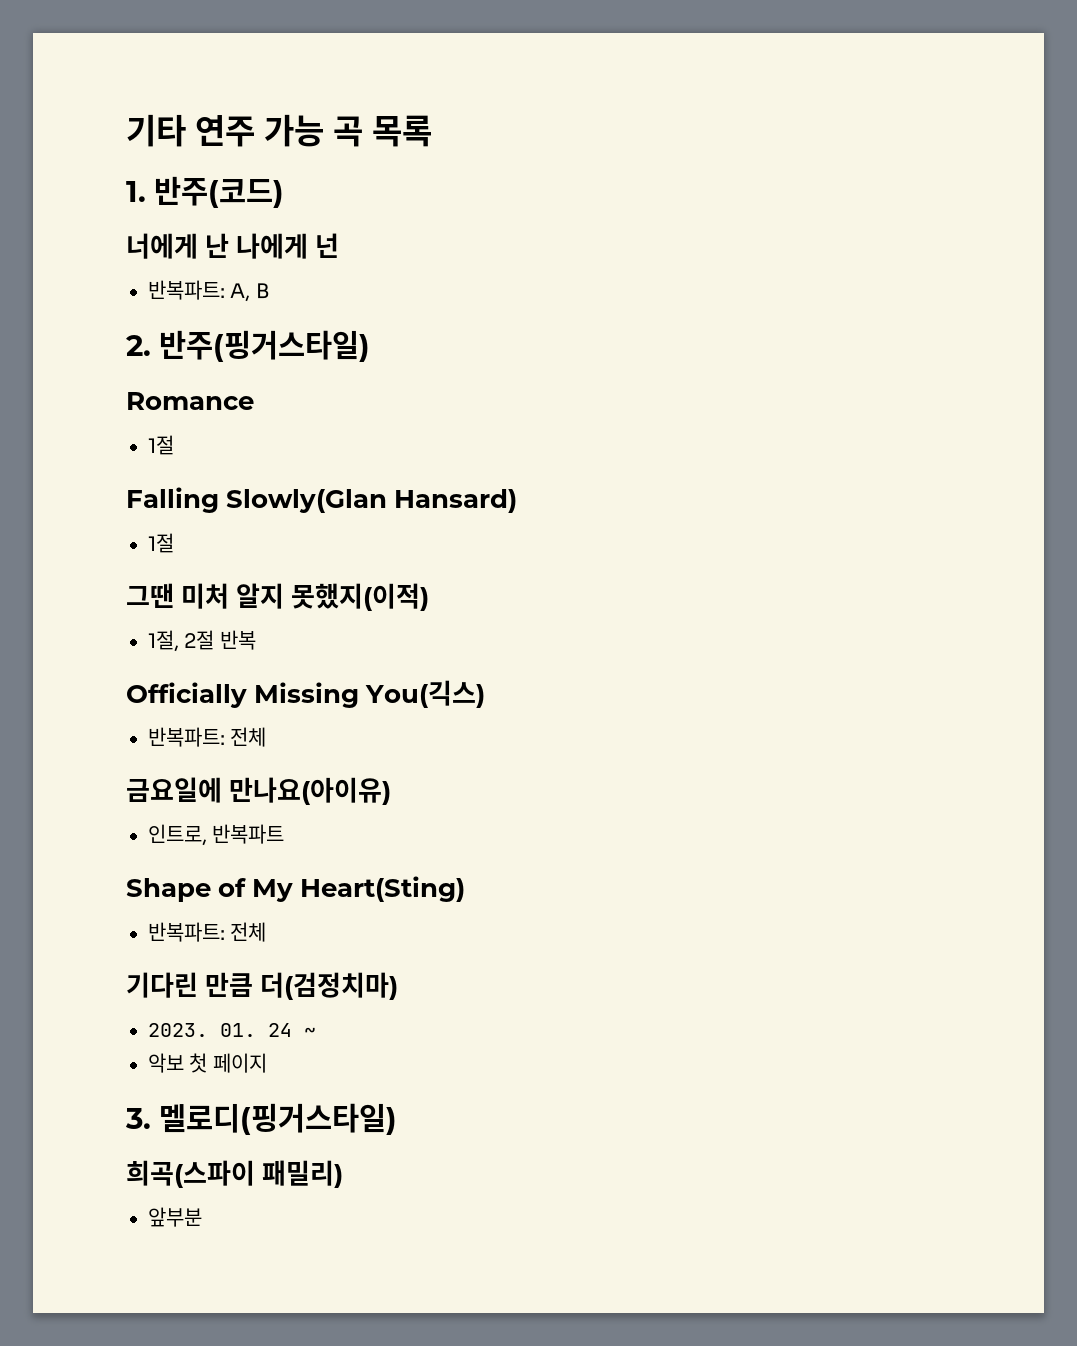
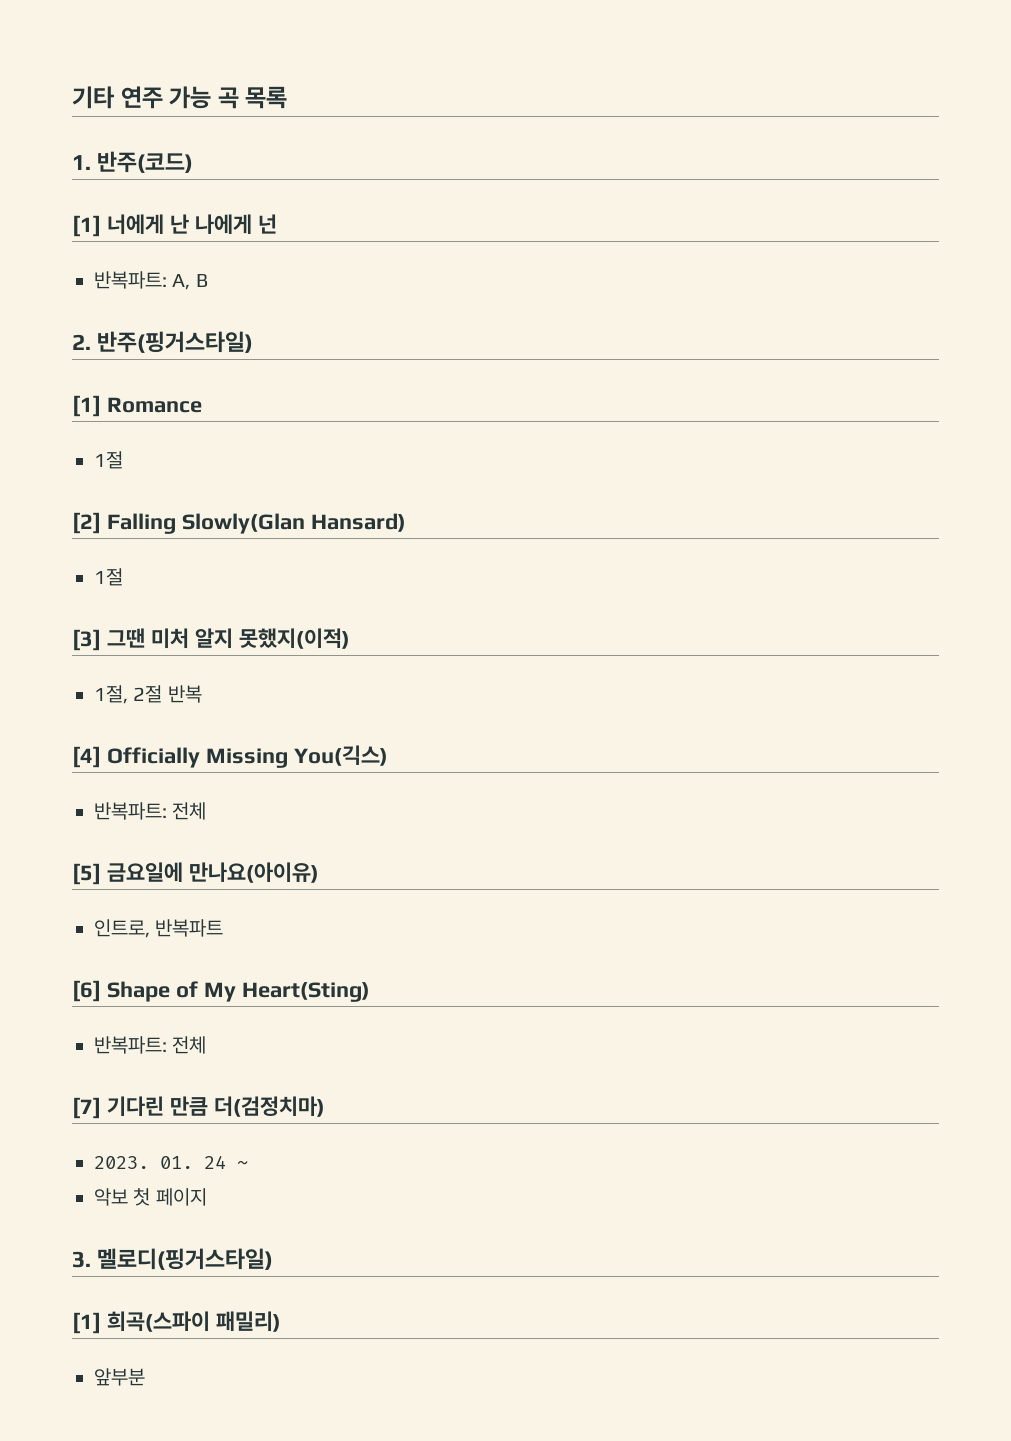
- 너에게 난 나에게 넌
+ [1] 너에게 난 나에게 넌
- Romance
+ [1] Romance
- Falling Slowly(Glan Hansard)
+ [2] Falling Slowly(Glan Hansard)
- 그땐 미처 알지 못했지(이적)
+ [3] 그땐 미처 알지 못했지(이적)
- Officially Missing You(긱스)
+ [4] Officially Missing You(긱스)
- 금요일에 만나요(아이유)
+ [5] 금요일에 만나요(아이유)
- Shape of My Heart(Sting)
+ [6] Shape of My Heart(Sting)
- 기다린 만큼 더(검정치마)
+ [7] 기다린 만큼 더(검정치마)
- 희곡(스파이 패밀리)
+ [1] 희곡(스파이 패밀리)

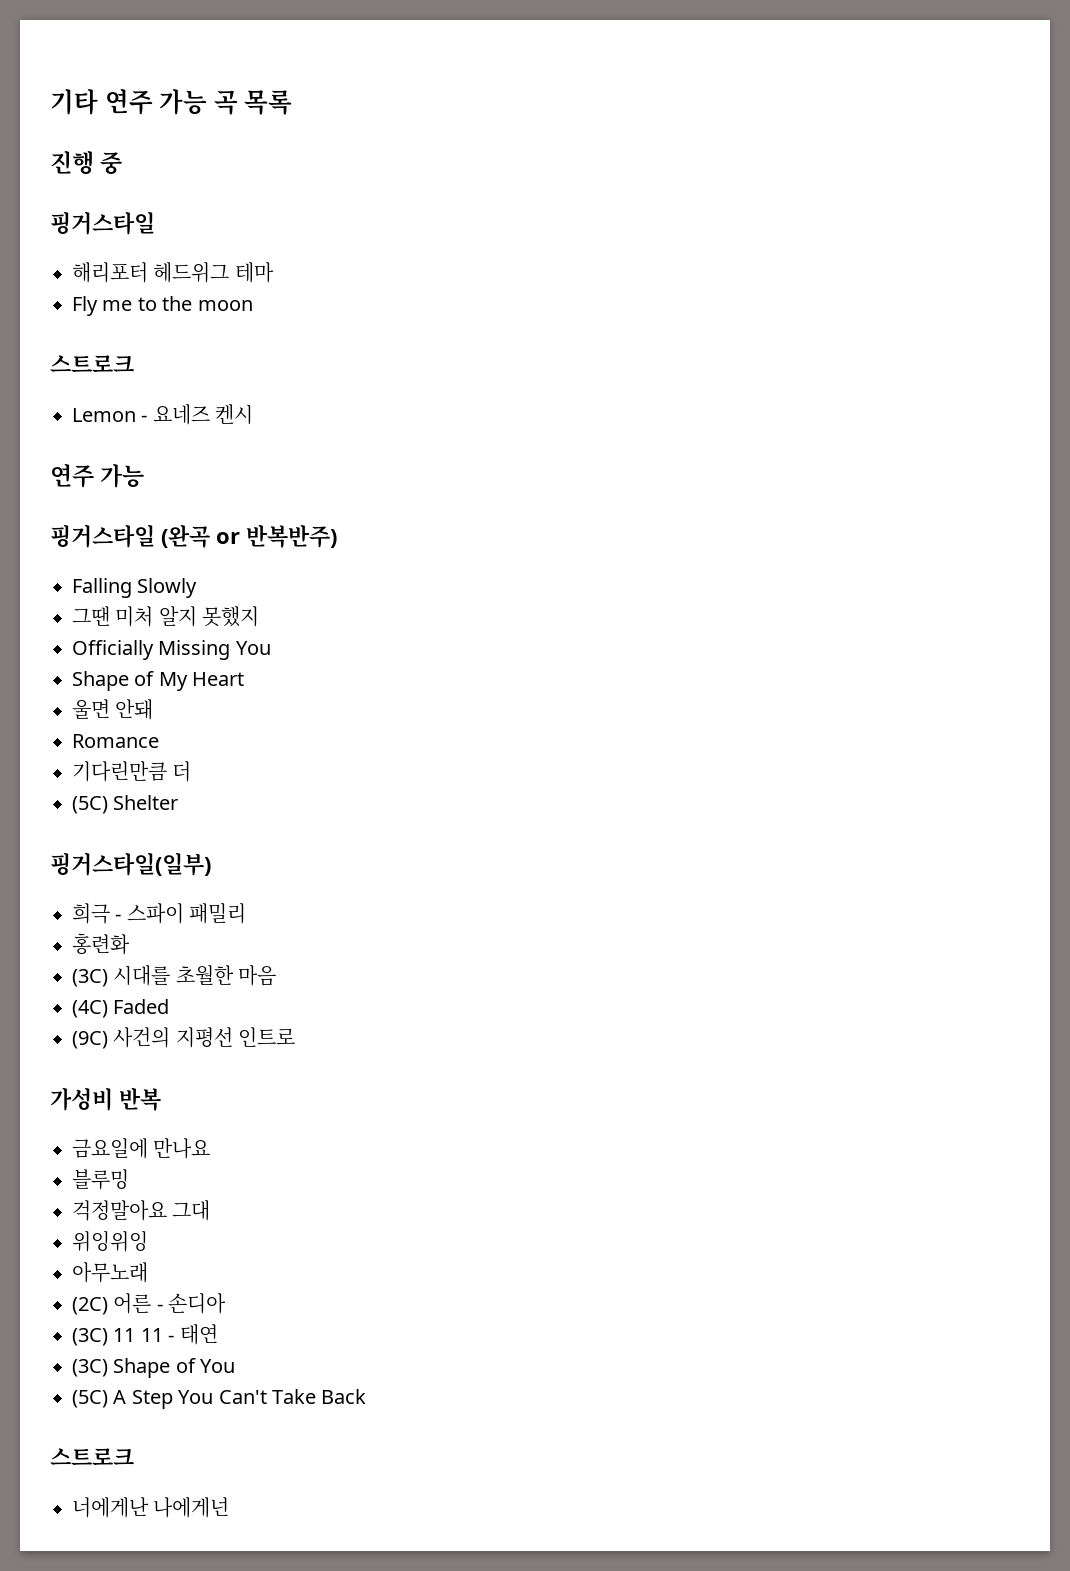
- 1. 반주(코드)
- [1] 너에게 난 나에게 넌
- 반복파트: A, B
- 2. 반주(핑거스타일)
- [1] Romance
- 1절
- [2] Falling Slowly(Glan Hansard)
- 1절
- [3] 그땐 미처 알지 못했지(이적)
- 1절, 2절 반복
- [4] Officially Missing You(긱스)
- 반복파트: 전체
- [5] 금요일에 만나요(아이유)
- 인트로, 반복파트
- [6] Shape of My Heart(Sting)
- 반복파트: 전체
- [7] 기다린 만큼 더(검정치마)
- 2023. 01. 24 ~
- 악보 첫 페이지
- 3. 멜로디(핑거스타일)
- [1] 희곡(스파이 패밀리)
- 앞부분
+ 진행 중
+ 핑거스타일
+ 해리포터 헤드위그 테마
+ Fly me to the moon
+ 스트로크
+ Lemon - 요네즈 켄시
+ 연주 가능
+ 핑거스타일 (완곡 or 반복반주)
+ Falling Slowly
+ 그땐 미처 알지 못했지
+ Officially Missing You
+ Shape of My Heart
+ 울면 안돼
+ Romance
+ 기다린만큼 더
+ (5C) Shelter
+ 핑거스타일(일부)
+ 희극 - 스파이 패밀리
+ 홍련화
+ (3C) 시대를 초월한 마음
+ (4C) Faded
+ (9C) 사건의 지평선 인트로
+ 가성비 반복
+ 금요일에 만나요
+ 블루밍
+ 걱정말아요 그대
+ 위잉위잉
+ 아무노래
+ (2C) 어른 - 손디아
+ (3C) 11 11 - 태연
+ (3C) Shape of You
+ (5C) A Step You Can't Take Back
+ 스트로크
+ 너에게난 나에게넌

